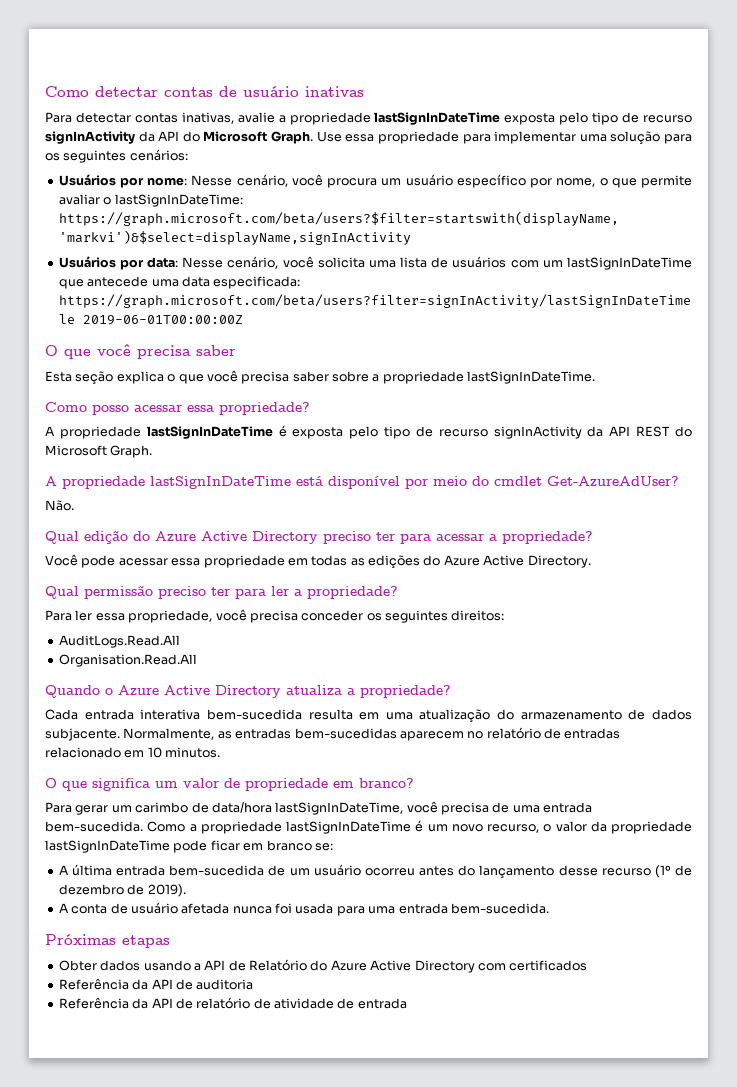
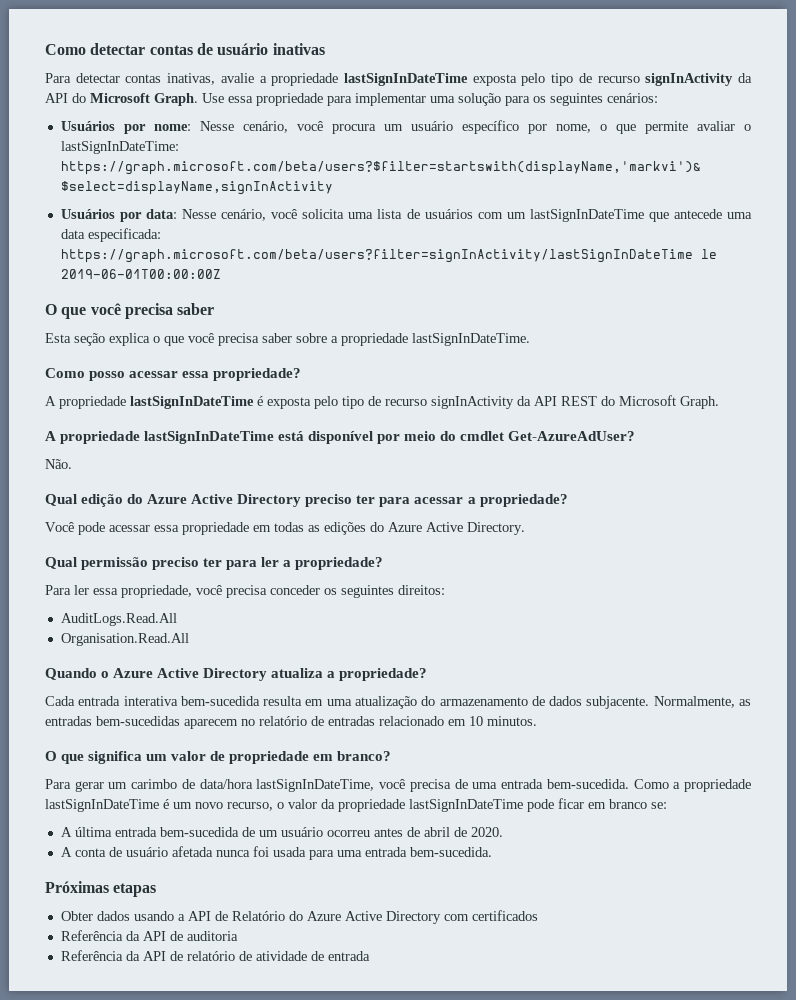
- A última entrada bem-sucedida de um usuário ocorreu antes do lançamento desse recurso (1º de dezembro de 2019).
+ A última entrada bem-sucedida de um usuário ocorreu antes de abril de 2020.

